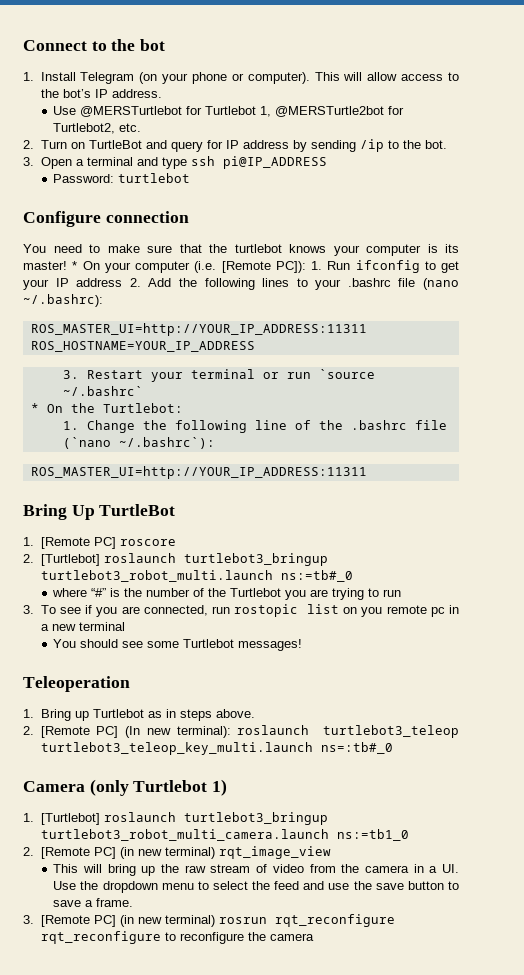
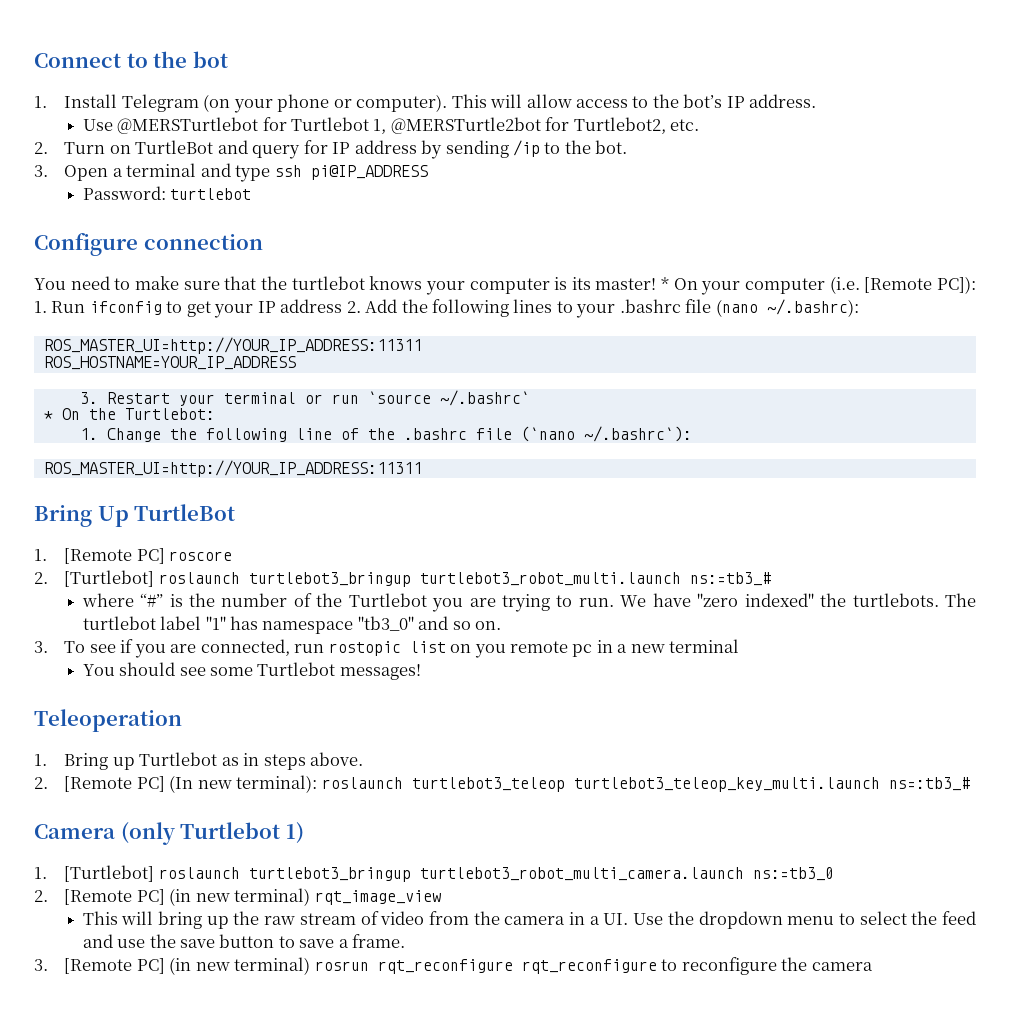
- 2. [Turtlebot] roslaunch turtlebot3_bringup turtlebot3_robot_multi.launch ns:=tb#_0
+ 2. [Turtlebot] roslaunch turtlebot3_bringup turtlebot3_robot_multi.launch ns:=tb3_#
- where “#” is the number of the Turtlebot you are trying to run
+ where “#” is the number of the Turtlebot you are trying to run. We have "zero indexed" the turtlebots. The turtlebot label "1" has namespace "tb3_0" and so on.
- 2. [Remote PC] (In new terminal): roslaunch turtlebot3_teleop turtlebot3_teleop_key_multi.launch ns=:tb#_0
+ 2. [Remote PC] (In new terminal): roslaunch turtlebot3_teleop turtlebot3_teleop_key_multi.launch ns=:tb3_#
- 1. [Turtlebot] roslaunch turtlebot3_bringup turtlebot3_robot_multi_camera.launch ns:=tb1_0
+ 1. [Turtlebot] roslaunch turtlebot3_bringup turtlebot3_robot_multi_camera.launch ns:=tb3_0

